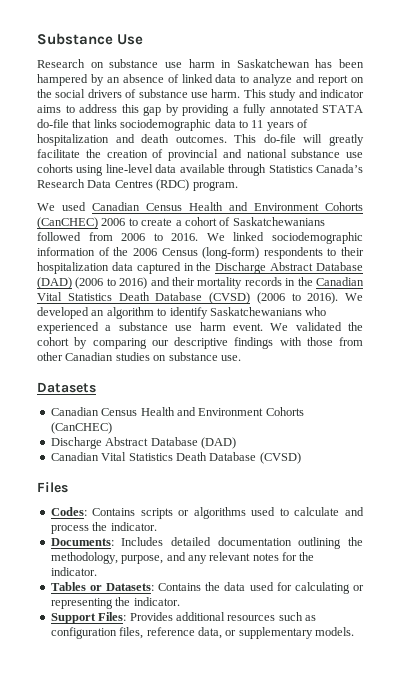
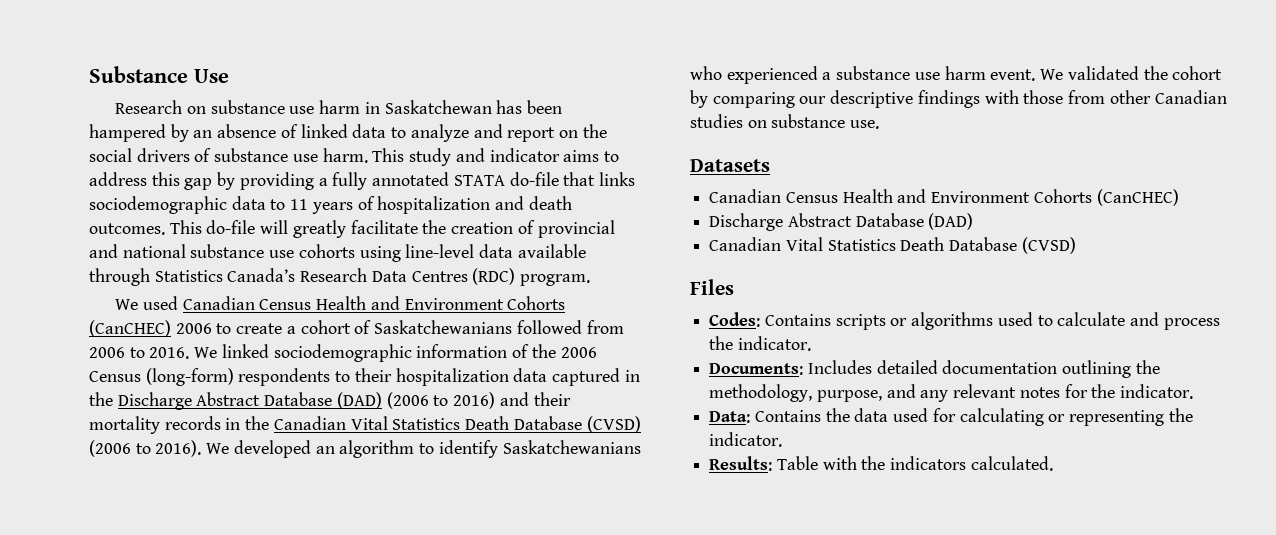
- Tables or Datasets: Contains the data used for calculating or representing the indicator.
+ Data: Contains the data used for calculating or representing the indicator.
- Support Files: Provides additional resources such as configuration files, reference data, or supplementary models.
+ Results: Table with the indicators calculated.

